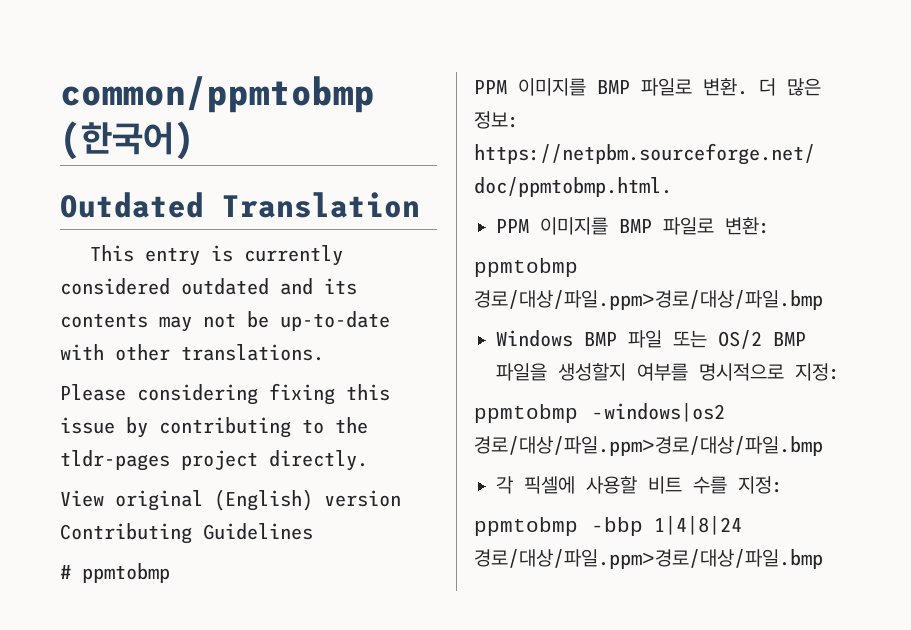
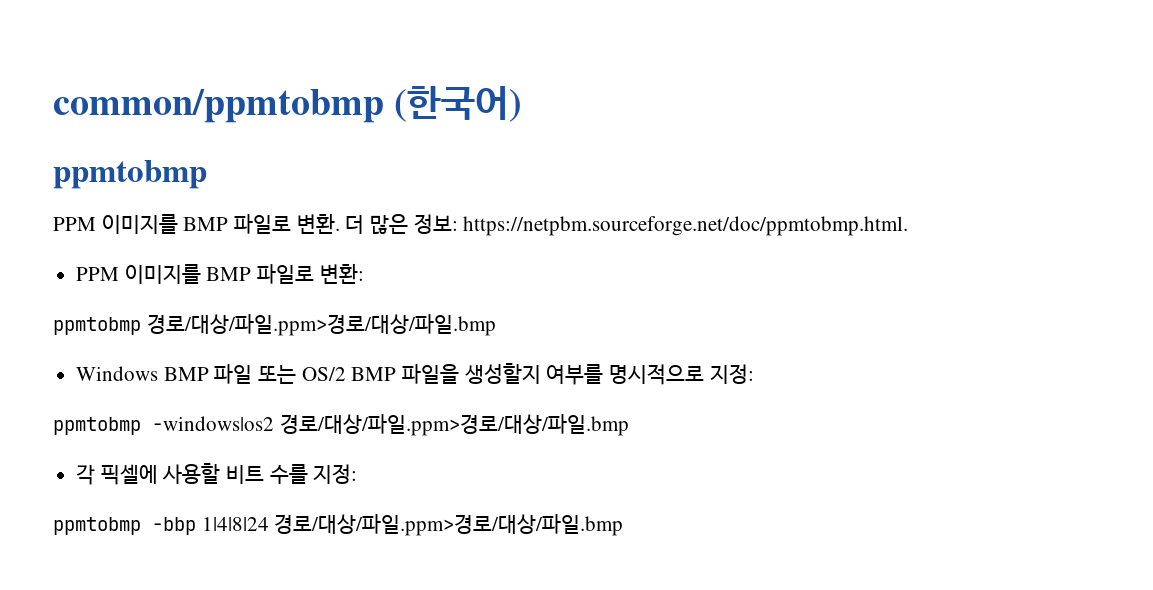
  common/ppmtobmp (한국어)
- Outdated Translation
- This entry is currently considered outdated and its contents may not be up-to-date with other translations.
- Please considering fixing this issue by contributing to the tldr-pages project directly.
- View original (English) version Contributing Guidelines
- # ppmtobmp
+ ppmtobmp

